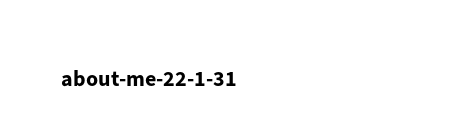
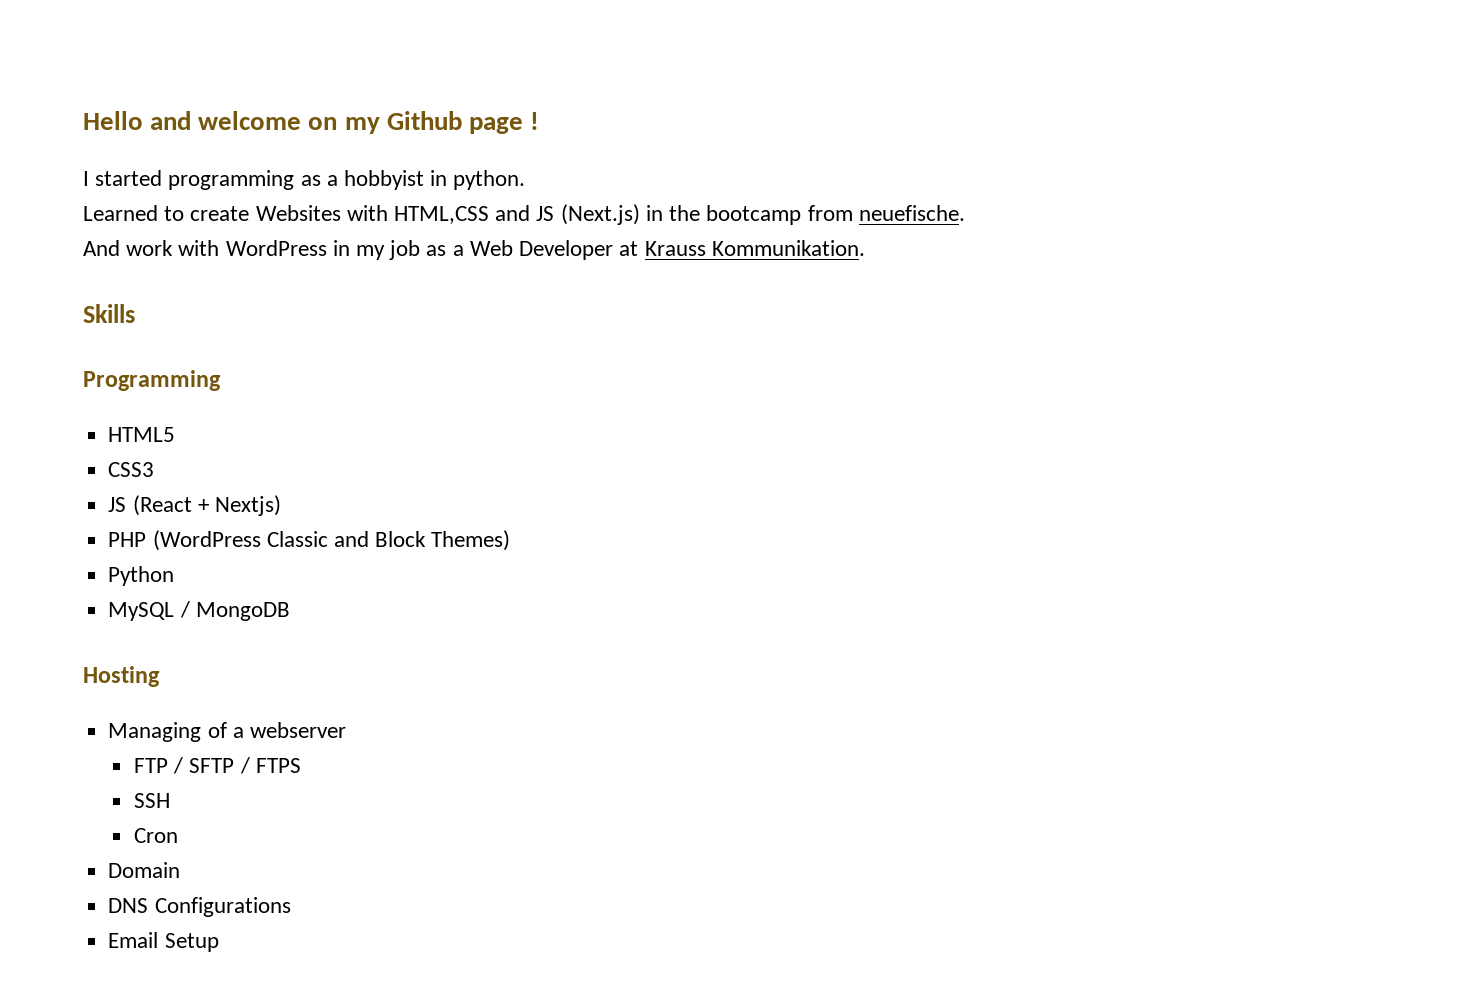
- about-me-22-1-31
+ Hello and welcome on my Github page !
+ I started programming as a hobbyist in python.
+ Learned to create Websites with HTML,CSS and JS (Next.js) in the bootcamp from neuefische.
+ And work with WordPress in my job as a Web Developer at Krauss Kommunikation.
+ Skills
+ Programming
+ HTML5
+ CSS3
+ JS (React + Nextjs)
+ PHP (WordPress Classic and Block Themes)
+ Python
+ MySQL / MongoDB
+ Hosting
+ Managing of a webserver
+ FTP / SFTP / FTPS
+ SSH
+ Cron
+ Domain
+ DNS Configurations
+ Email Setup

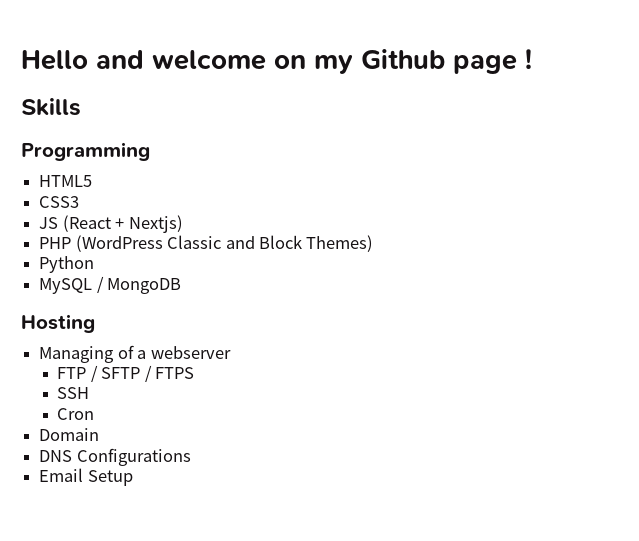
- I started programming as a hobbyist in python.
- Learned to create Websites with HTML,CSS and JS (Next.js) in the bootcamp from neuefische.
- And work with WordPress in my job as a Web Developer at Krauss Kommunikation.

